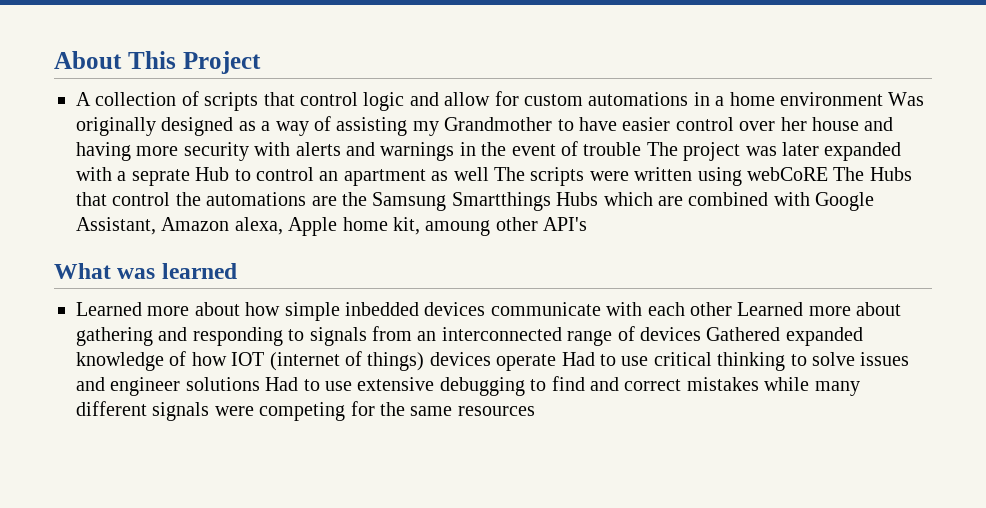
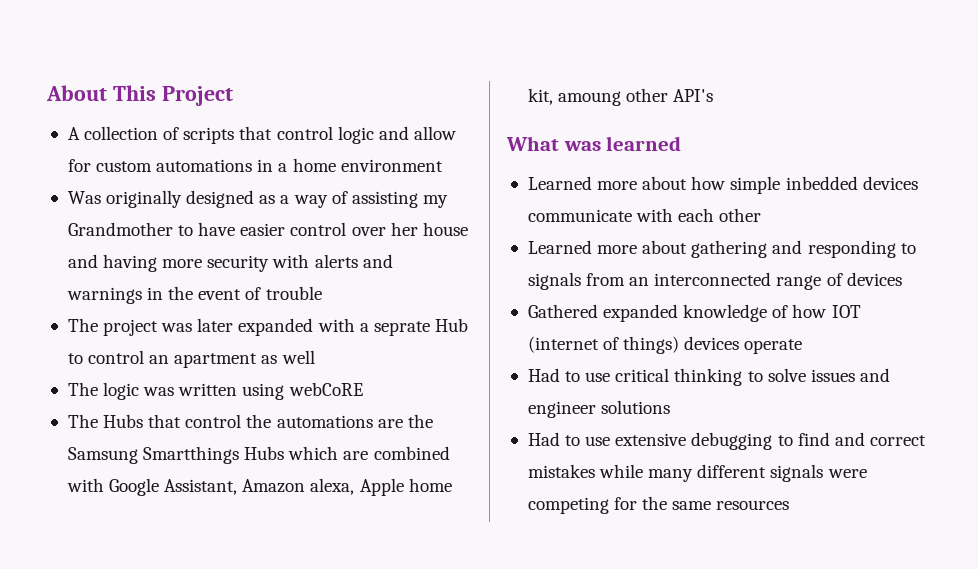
- A collection of scripts that control logic and allow for custom automations in a home environment Was originally designed as a way of assisting my Grandmother to have easier control over her house and having more security with alerts and warnings in the event of trouble The project was later expanded with a seprate Hub to control an apartment as well The scripts were written using webCoRE The Hubs that control the automations are the Samsung Smartthings Hubs which are combined with Google Assistant, Amazon alexa, Apple home kit, amoung other API's
+ A collection of scripts that control logic and allow for custom automations in a home environment
+ Was originally designed as a way of assisting my Grandmother to have easier control over her house and having more security with alerts and warnings in the event of trouble
+ The project was later expanded with a seprate Hub to control an apartment as well
+ The logic was written using webCoRE
+ The Hubs that control the automations are the Samsung Smartthings Hubs which are combined with Google Assistant, Amazon alexa, Apple home kit, amoung other API's
- Learned more about how simple inbedded devices communicate with each other Learned more about gathering and responding to signals from an interconnected range of devices Gathered expanded knowledge of how IOT (internet of things) devices operate Had to use critical thinking to solve issues and engineer solutions Had to use extensive debugging to find and correct mistakes while many different signals were competing for the same resources
+ Learned more about how simple inbedded devices communicate with each other
+ Learned more about gathering and responding to signals from an interconnected range of devices
+ Gathered expanded knowledge of how IOT (internet of things) devices operate
+ Had to use critical thinking to solve issues and engineer solutions
+ Had to use extensive debugging to find and correct mistakes while many different signals were competing for the same resources

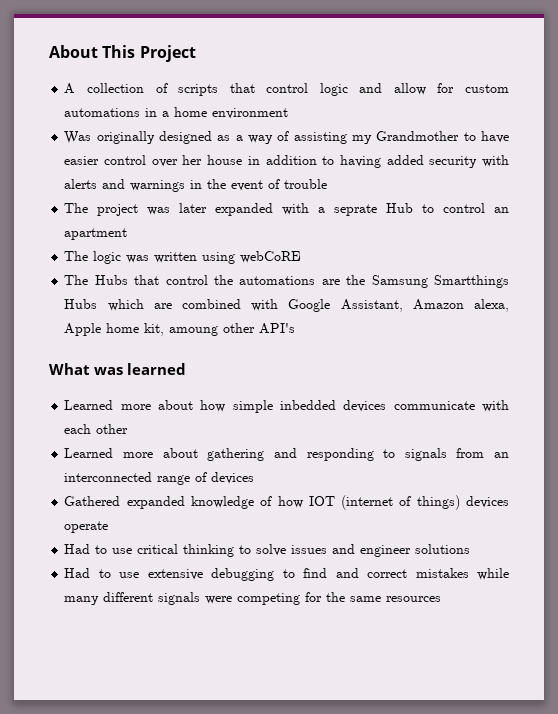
- Was originally designed as a way of assisting my Grandmother to have easier control over her house and having more security with alerts and warnings in the event of trouble
+ Was originally designed as a way of assisting my Grandmother to have easier control over her house in addition to having added security with alerts and warnings in the event of trouble
- The project was later expanded with a seprate Hub to control an apartment as well
+ The project was later expanded with a seprate Hub to control an apartment

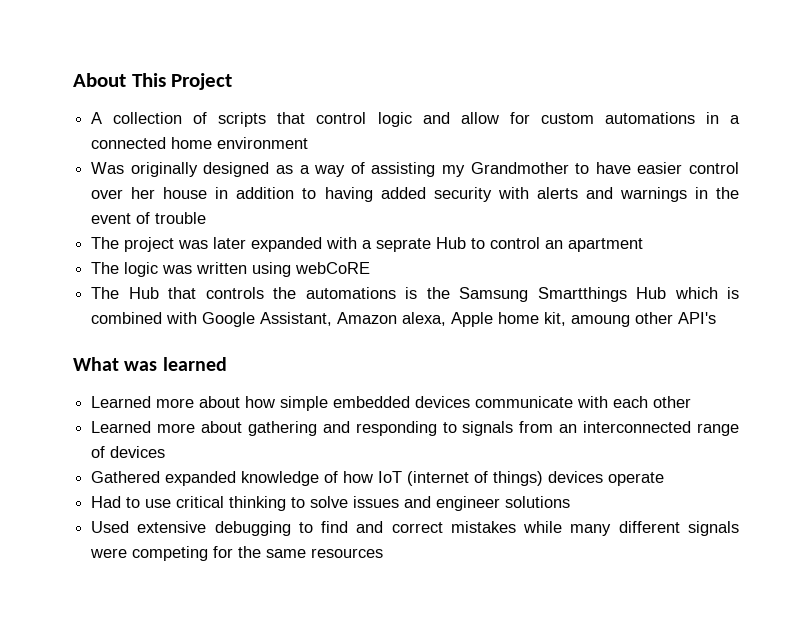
- A collection of scripts that control logic and allow for custom automations in a home environment
+ A collection of scripts that control logic and allow for custom automations in a connected home environment
- The Hubs that control the automations are the Samsung Smartthings Hubs which are combined with Google Assistant, Amazon alexa, Apple home kit, amoung other API's
+ The Hub that controls the automations is the Samsung Smartthings Hub which is combined with Google Assistant, Amazon alexa, Apple home kit, amoung other API's
- Learned more about how simple inbedded devices communicate with each other
+ Learned more about how simple embedded devices communicate with each other
- Gathered expanded knowledge of how IOT (internet of things) devices operate
+ Gathered expanded knowledge of how IoT (internet of things) devices operate
- Had to use extensive debugging to find and correct mistakes while many different signals were competing for the same resources
+ Used extensive debugging to find and correct mistakes while many different signals were competing for the same resources

